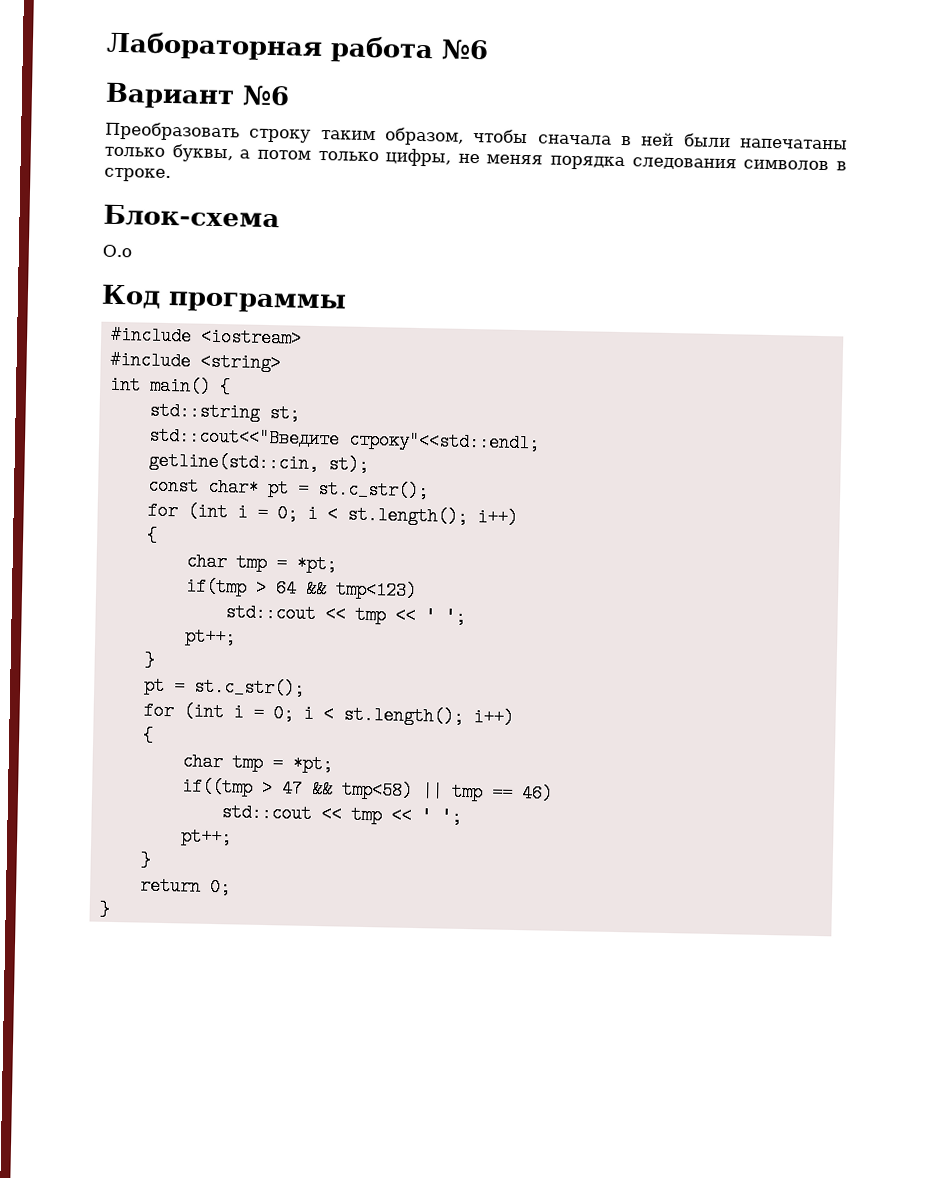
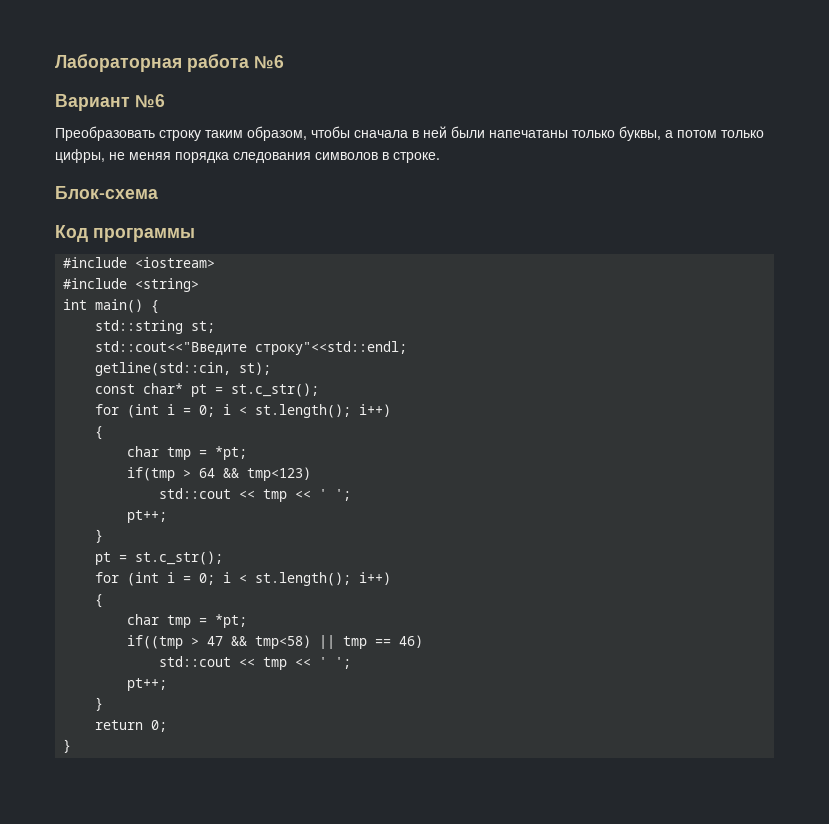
- О.о

